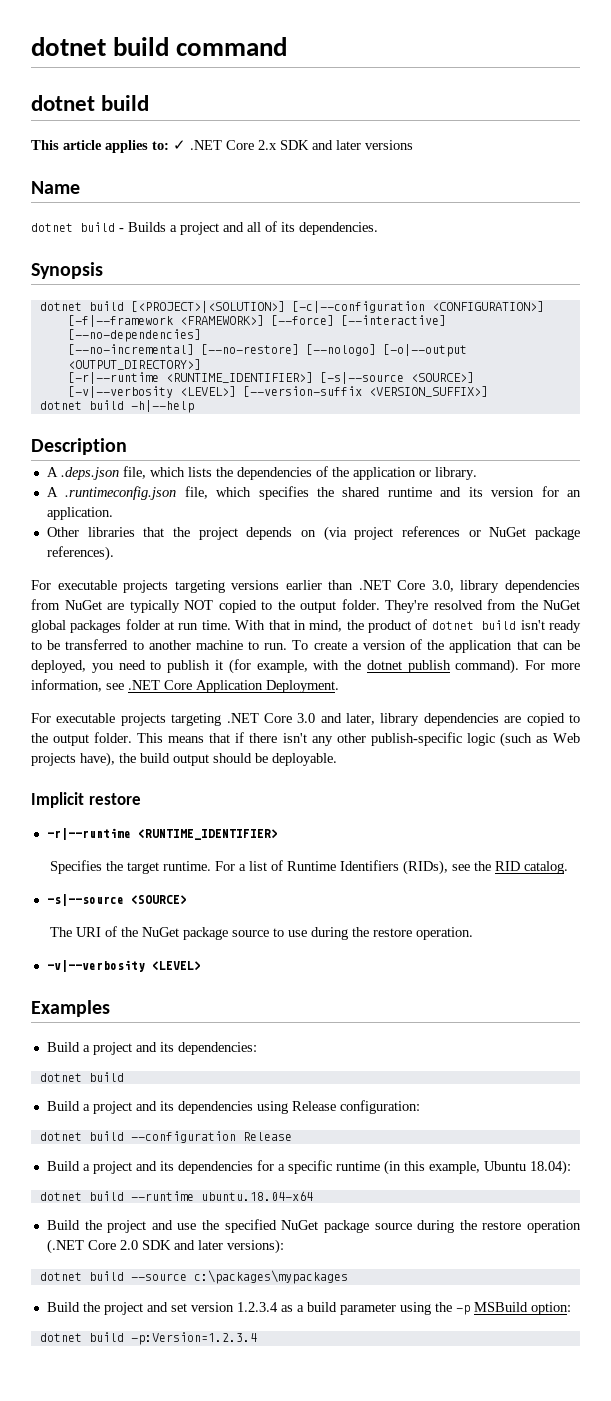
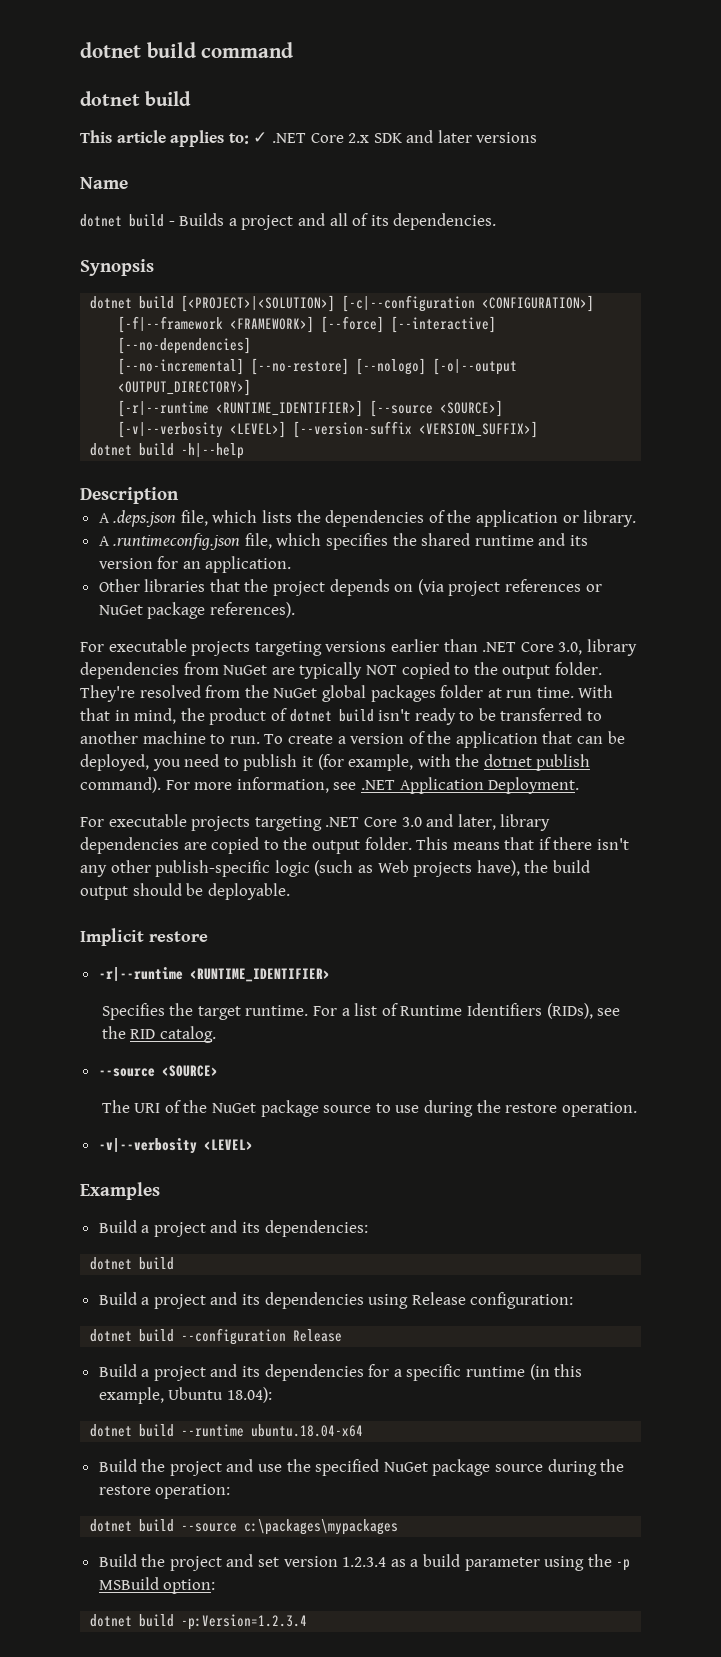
- [-r|--runtime <RUNTIME_IDENTIFIER>] [-s|--source <SOURCE>]
+ [-r|--runtime <RUNTIME_IDENTIFIER>] [--source <SOURCE>]
- For more information, see .NET Core Application Deployment.
+ For more information, see .NET Application Deployment.
- -s|--source <SOURCE>
+ --source <SOURCE>
- Build the project and use the specified NuGet package source during the restore operation (.NET Core 2.0 SDK and later versions):
+ Build the project and use the specified NuGet package source during the restore operation:

